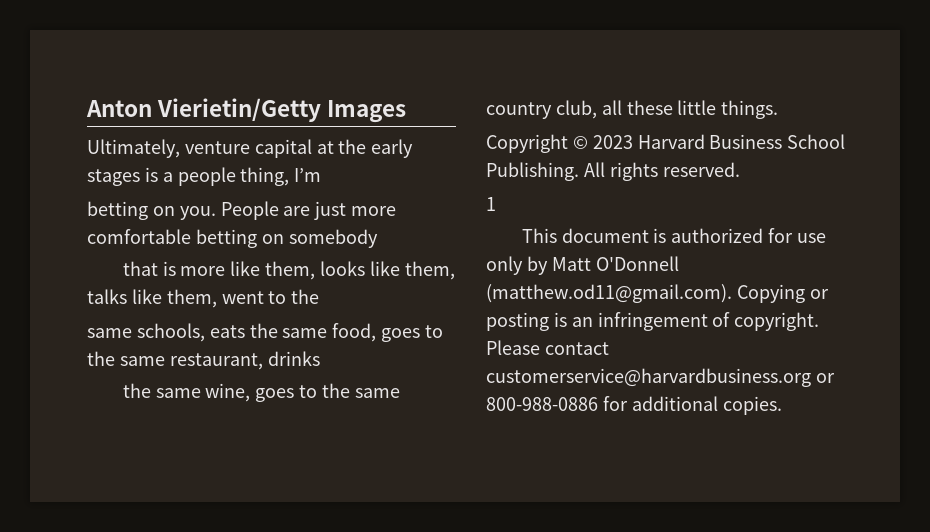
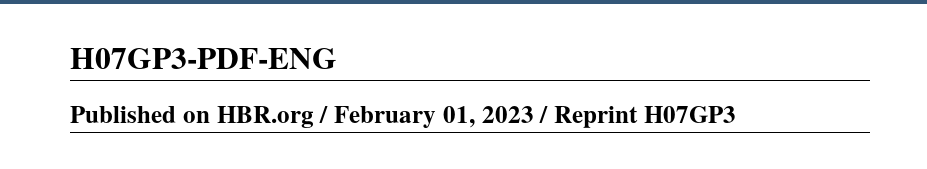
- Anton Vierietin/Getty Images
- Ultimately, venture capital at the early stages is a people thing, I’m
- betting on you. People are just more comfortable betting on somebody
- that is more like them, looks like them, talks like them, went to the
- same schools, eats the same food, goes to the same restaurant, drinks
- the same wine, goes to the same country club, all these little things.
- Copyright © 2023 Harvard Business School Publishing. All rights reserved.
- 1
- This document is authorized for use only by Matt O'Donnell (matthew.od11@gmail.com). Copying or posting is an infringement of copyright. Please contact customerservice@harvardbusiness.org or 800-988-0886 for additional copies.
+ H07GP3-PDF-ENG
+ Published on HBR.org / February 01, 2023 / Reprint H07GP3

